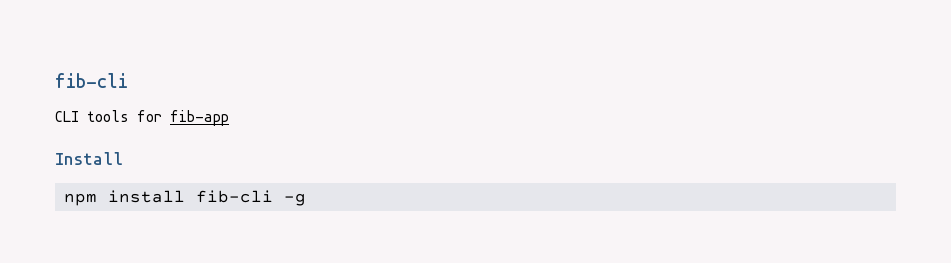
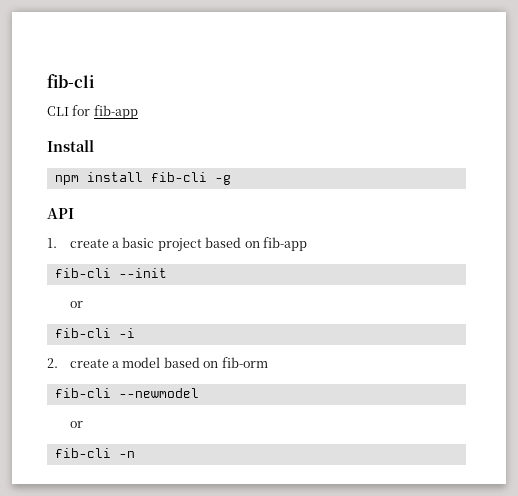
- CLI tools for fib-app
+ CLI for fib-app
+ API
+ 1. create a basic project based on fib-app
+ fib-cli --init
+ or
+ fib-cli -i
+ 2. create a model based on fib-orm
+ fib-cli --newmodel
+ or
+ fib-cli -n

